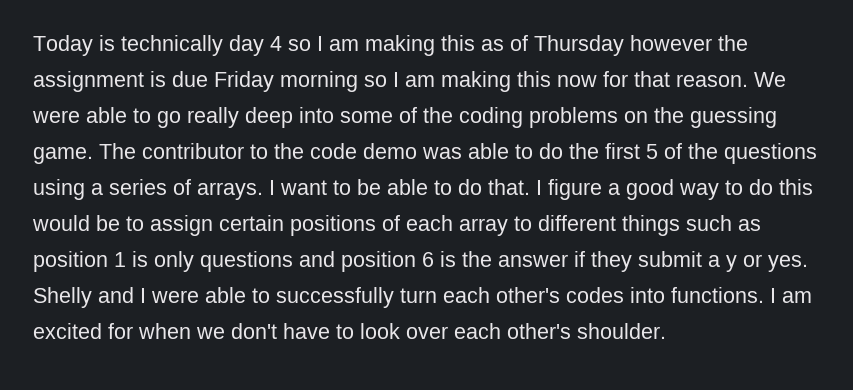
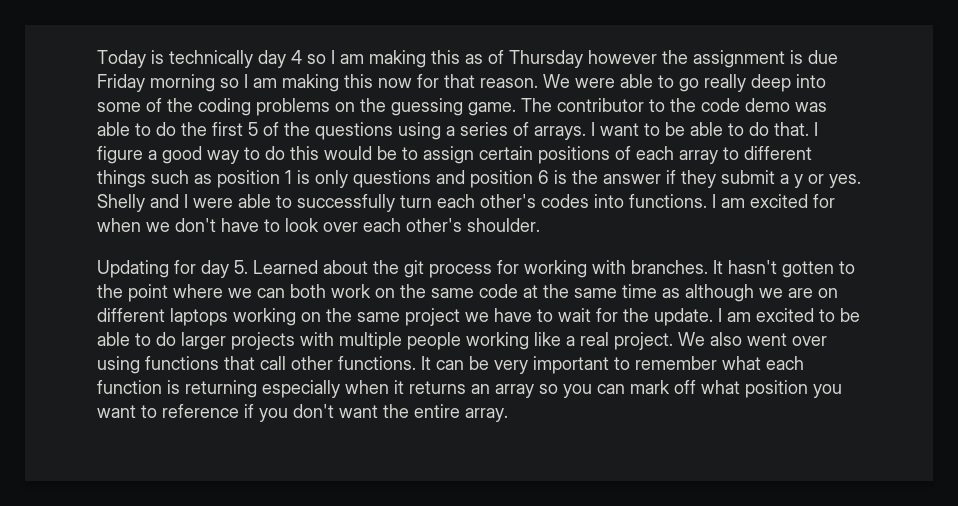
+ Updating for day 5. Learned about the git process for working with branches. It hasn't gotten to the point where we can both work on the same code at the same time as although we are on different laptops working on the same project we have to wait for the update. I am excited to be able to do larger projects with multiple people working like a real project. We also went over using functions that call other functions. It can be very important to remember what each function is returning especially when it returns an array so you can mark off what position you want to reference if you don't want the entire array.

